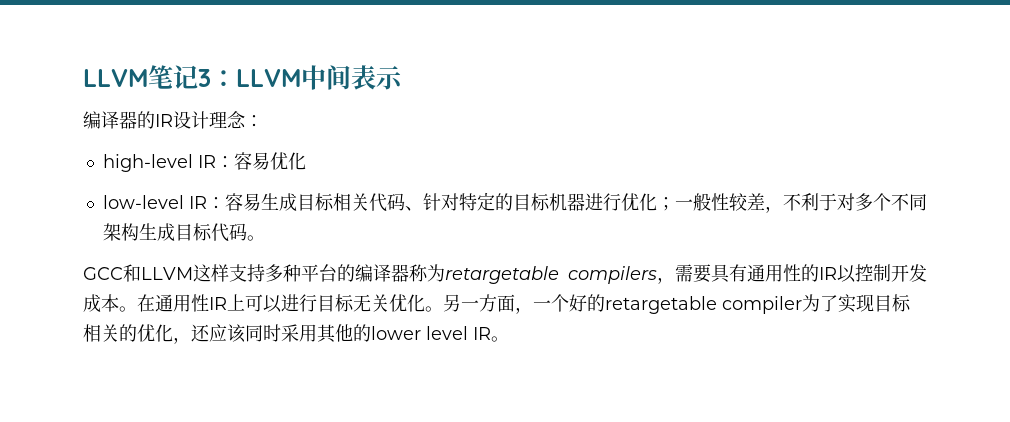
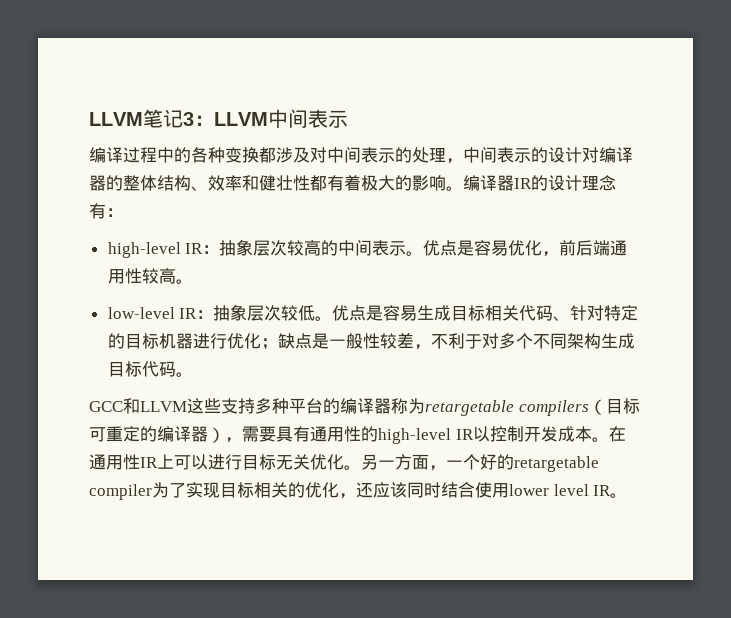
- 编译器的IR设计理念：
+ 编译过程中的各种变换都涉及对中间表示的处理，中间表示的设计对编译器的整体结构、效率和健壮性都有着极大的影响。编译器IR的设计理念有：
- high-level IR：容易优化
- low-level IR：容易生成目标相关代码、针对特定的目标机器进行优化；一般性较差，不利于对多个不同架构生成目标代码。
+ high-level IR：抽象层次较高的中间表示。优点是容易优化，前后端通用性较高。
+ low-level IR：抽象层次较低。优点是容易生成目标相关代码、针对特定的目标机器进行优化；缺点是一般性较差，不利于对多个不同架构生成目标代码。
- GCC和LLVM这样支持多种平台的编译器称为retargetable compilers，需要具有通用性的IR以控制开发成本。
+ GCC和LLVM这些支持多种平台的编译器称为retargetable compilers（目标可重定的编译器），需要具有通用性的high-level IR以控制开发成本。
- 另一方面，一个好的retargetable compiler为了实现目标相关的优化，还应该同时采用其他的lower level IR。
+ 另一方面，一个好的retargetable compiler为了实现目标相关的优化，还应该同时结合使用lower level IR。

